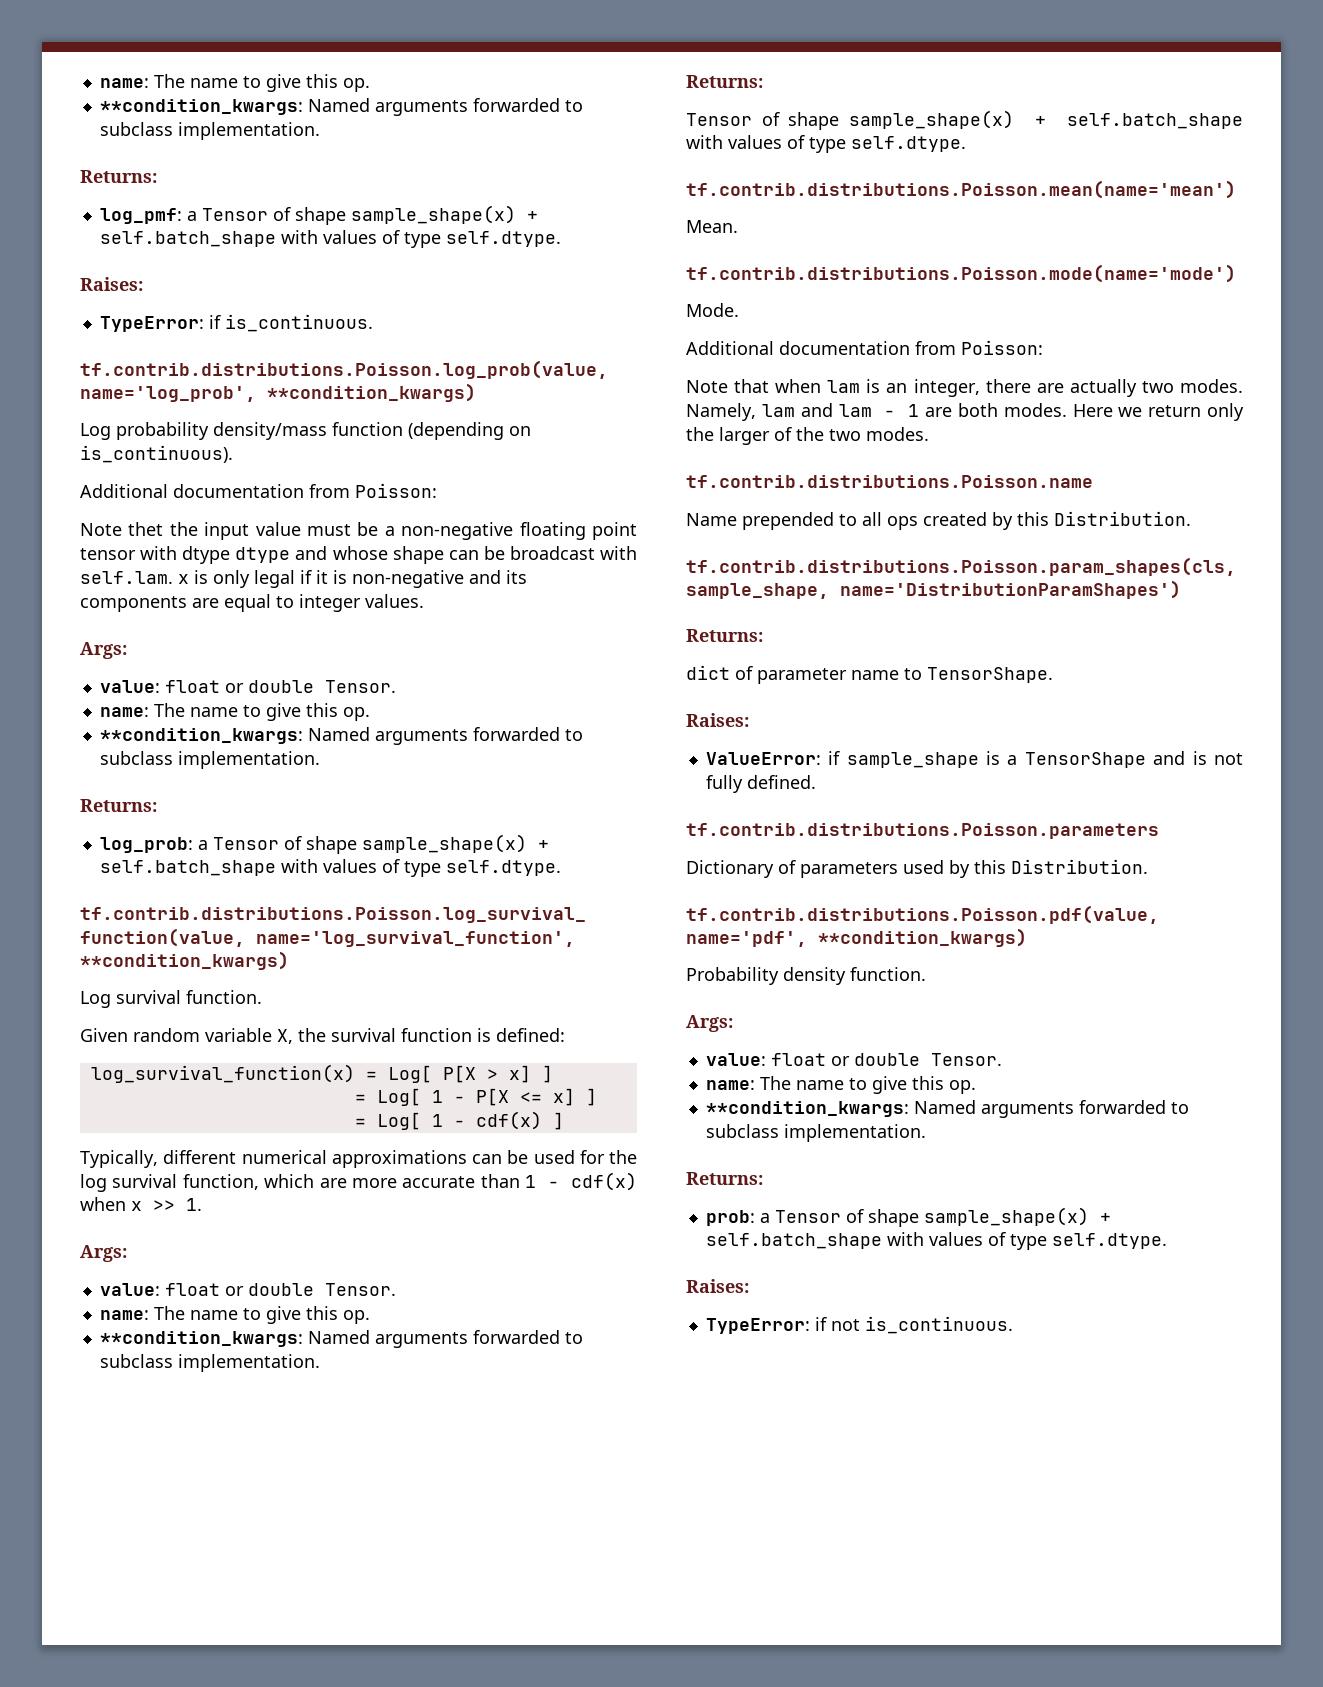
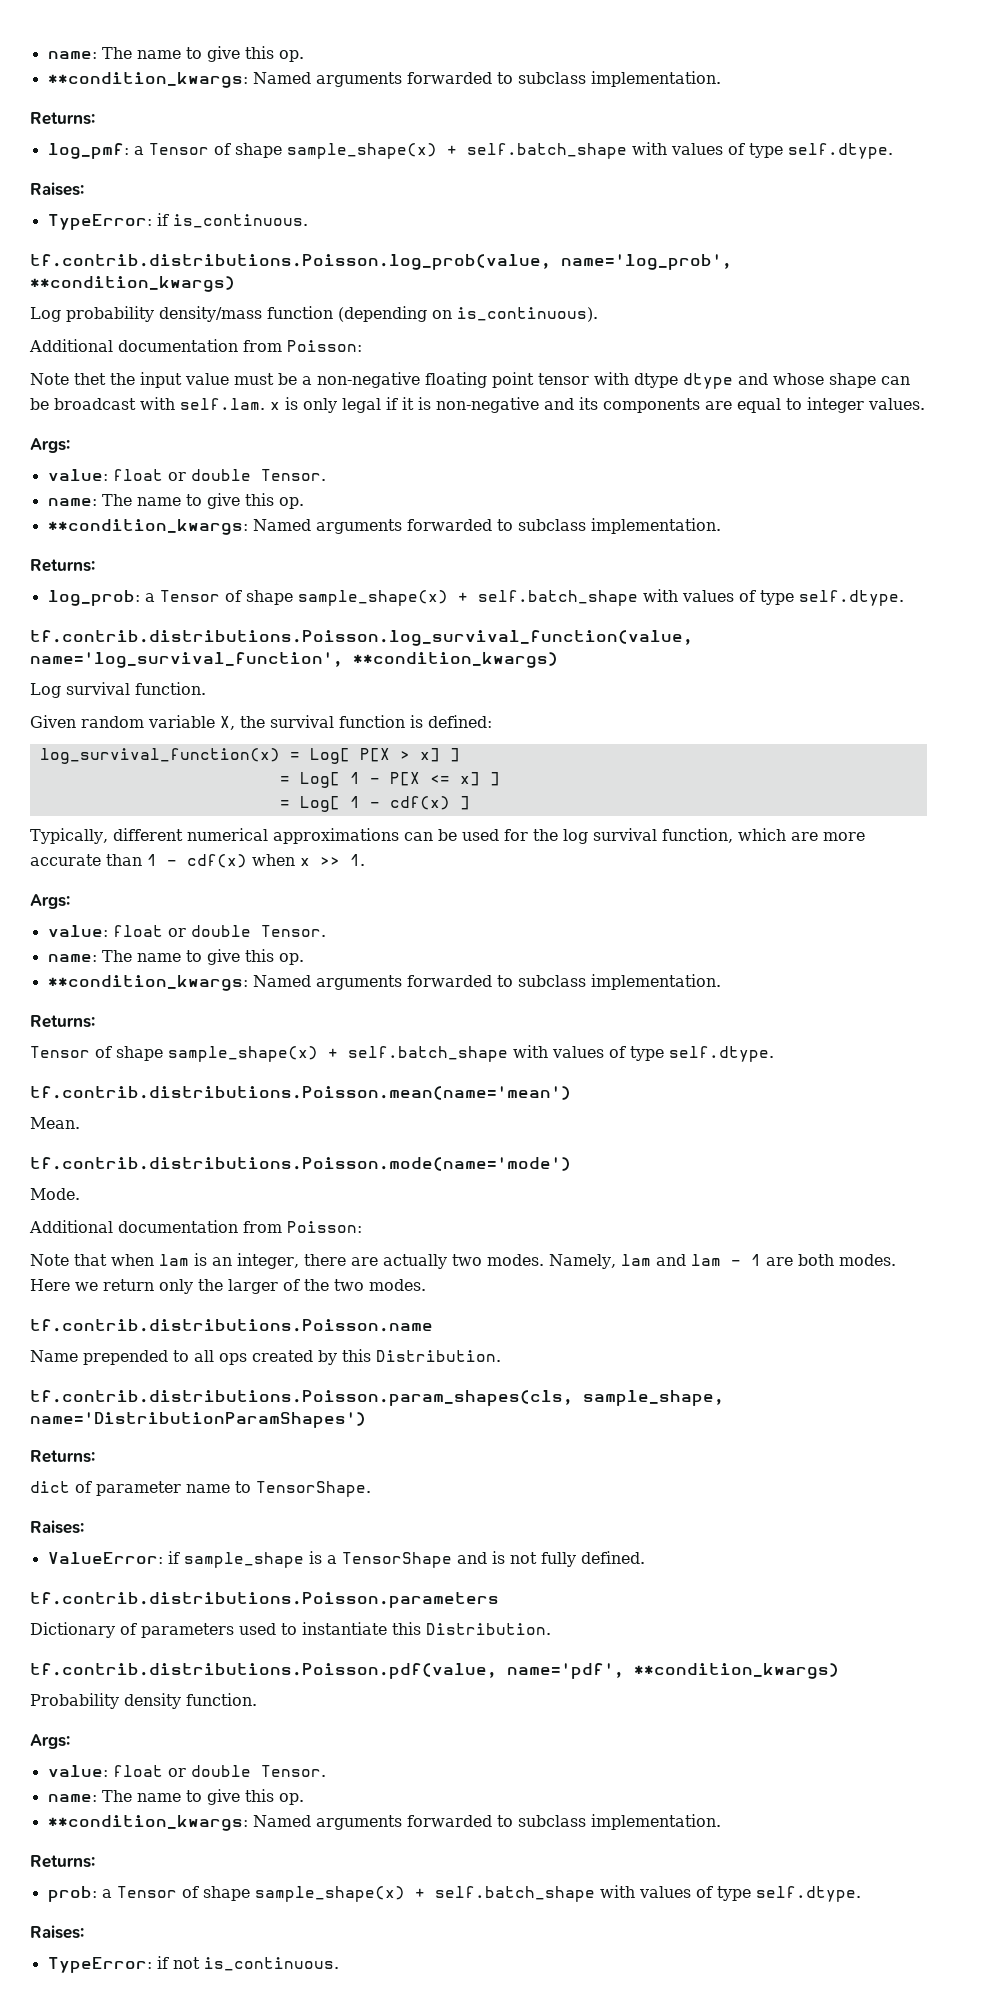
- Dictionary of parameters used by this Distribution.
+ Dictionary of parameters used to instantiate this Distribution.

